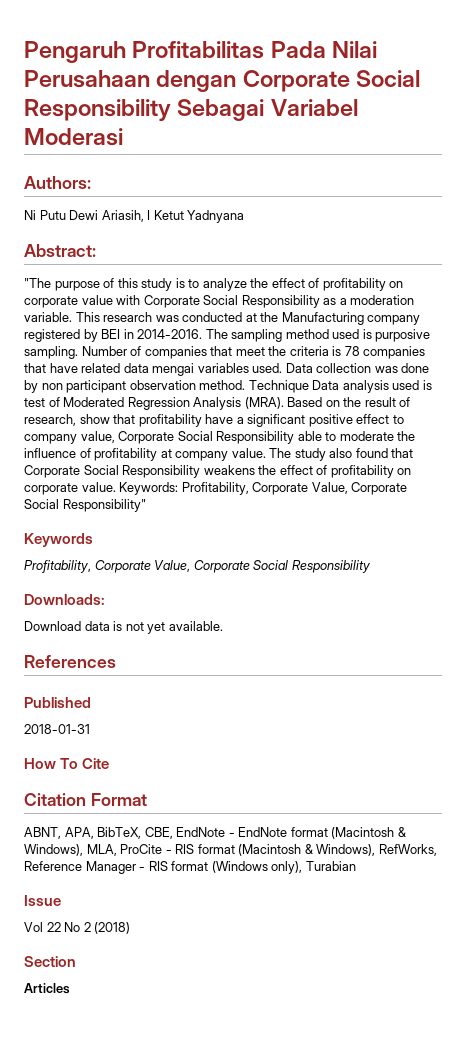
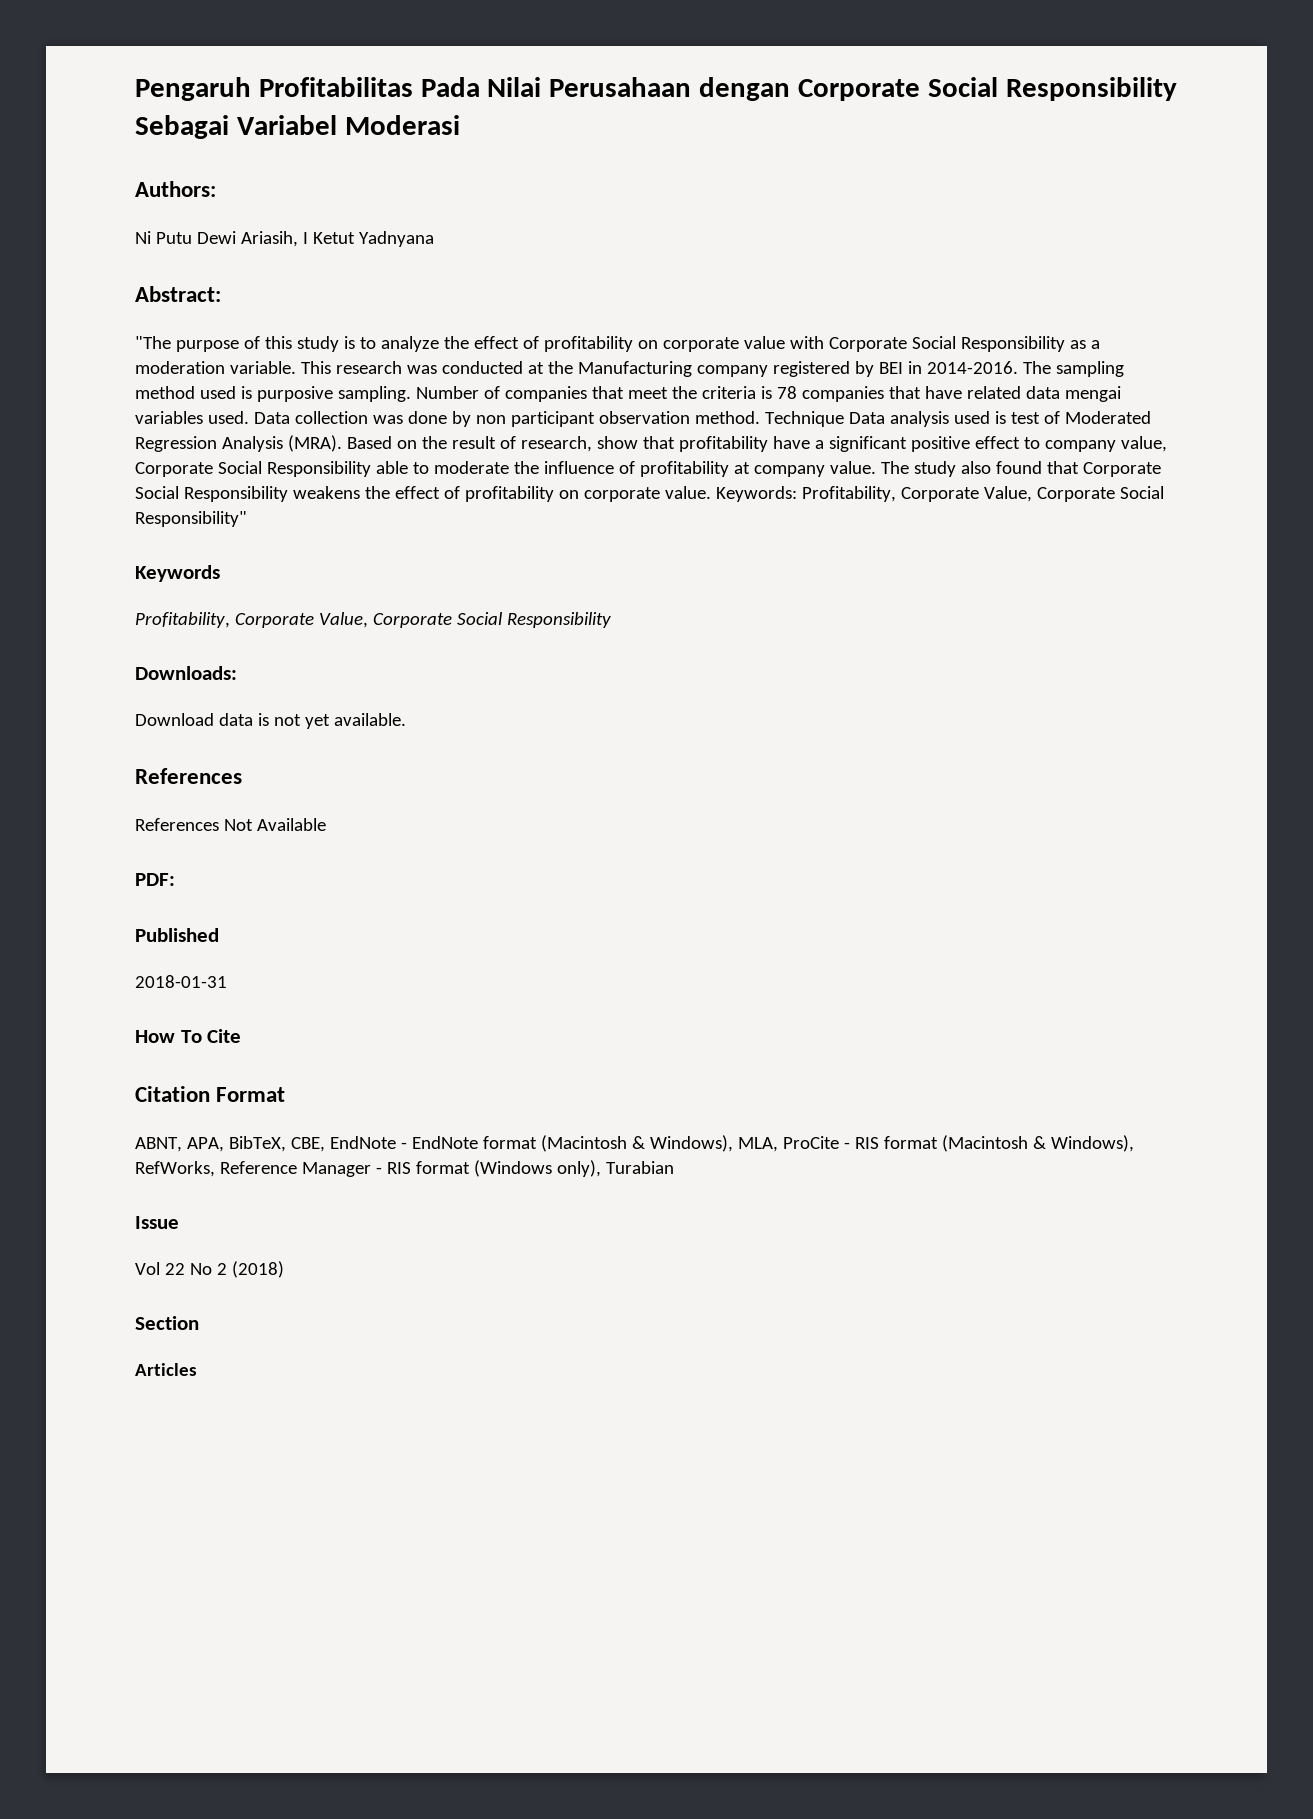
+ References Not Available
+ PDF:

